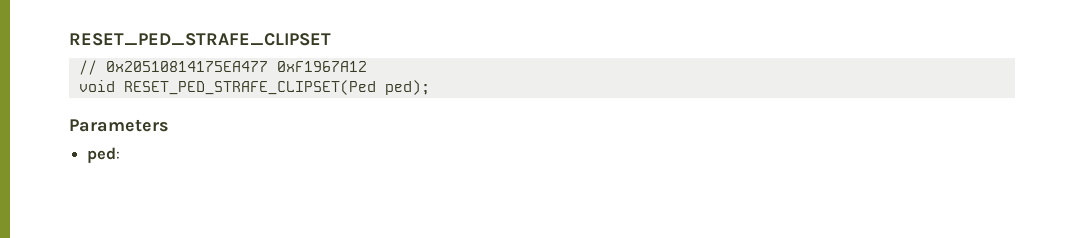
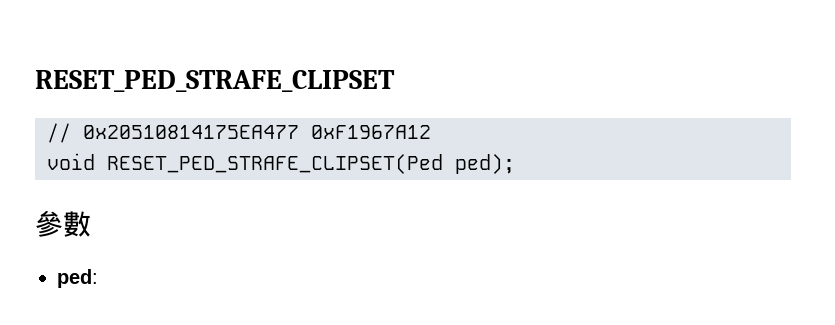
- Parameters
+ 參數

